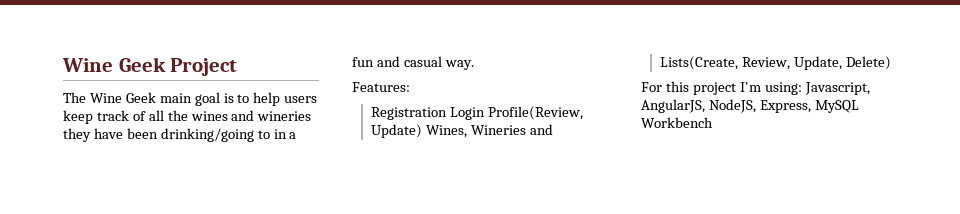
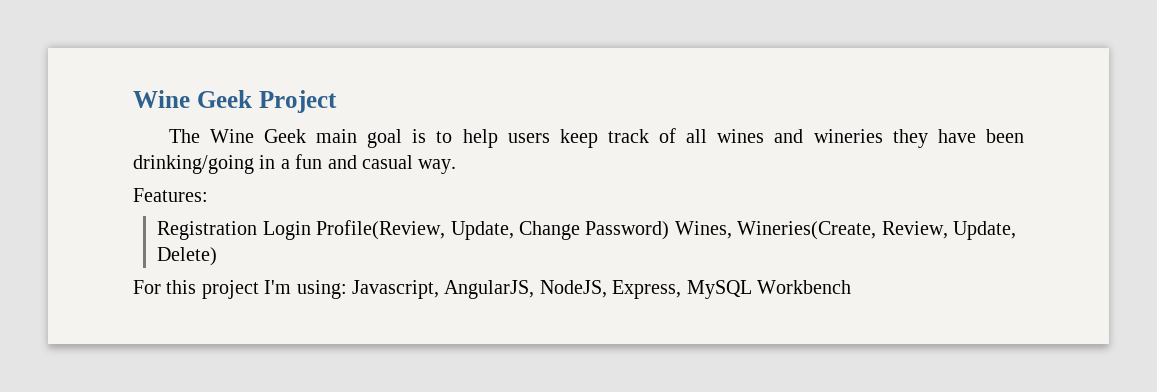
- The Wine Geek main goal is to help users keep track of all the wines and wineries they have been drinking/going to in a fun and casual way.
+ The Wine Geek main goal is to help users keep track of all wines and wineries they have been drinking/going in a fun and casual way.
- Registration Login Profile(Review, Update) Wines, Wineries and Lists(Create, Review, Update, Delete)
+ Registration Login Profile(Review, Update, Change Password) Wines, Wineries(Create, Review, Update, Delete)

